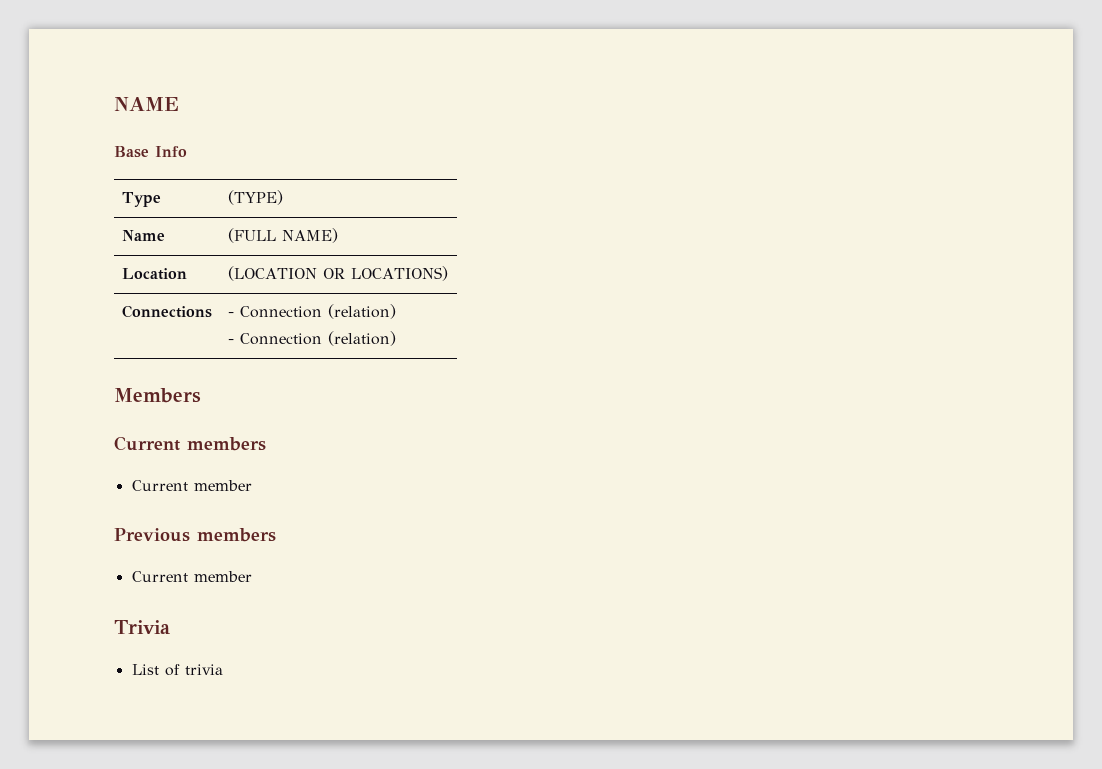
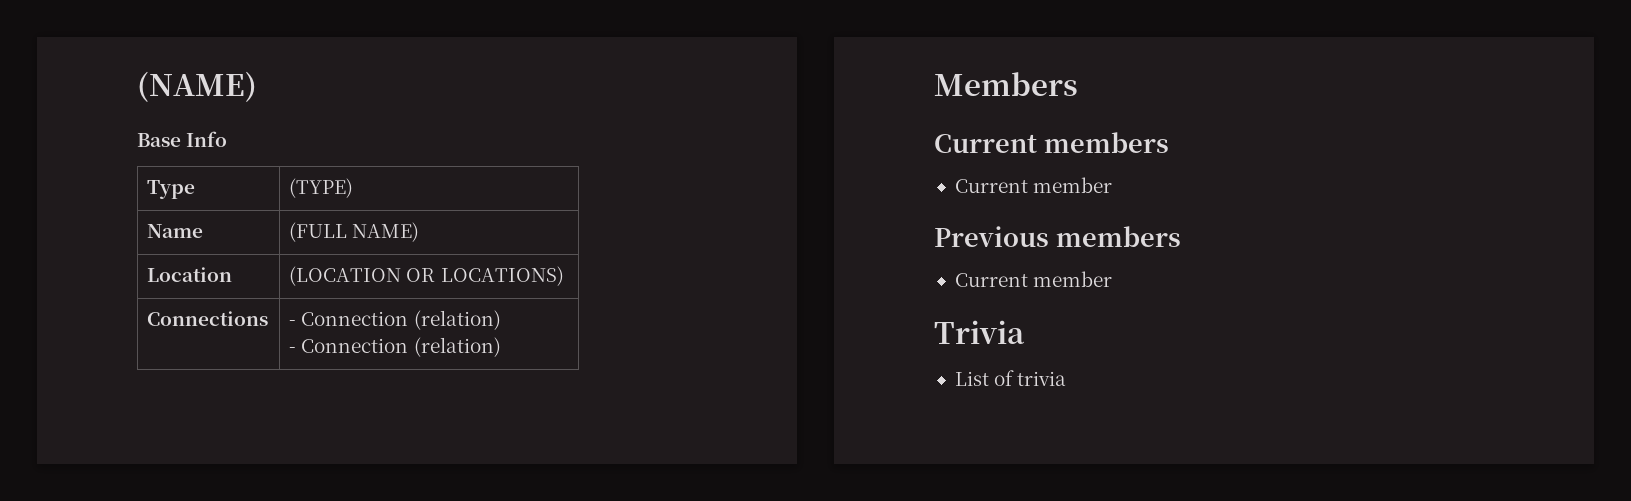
- NAME
+ (NAME)

